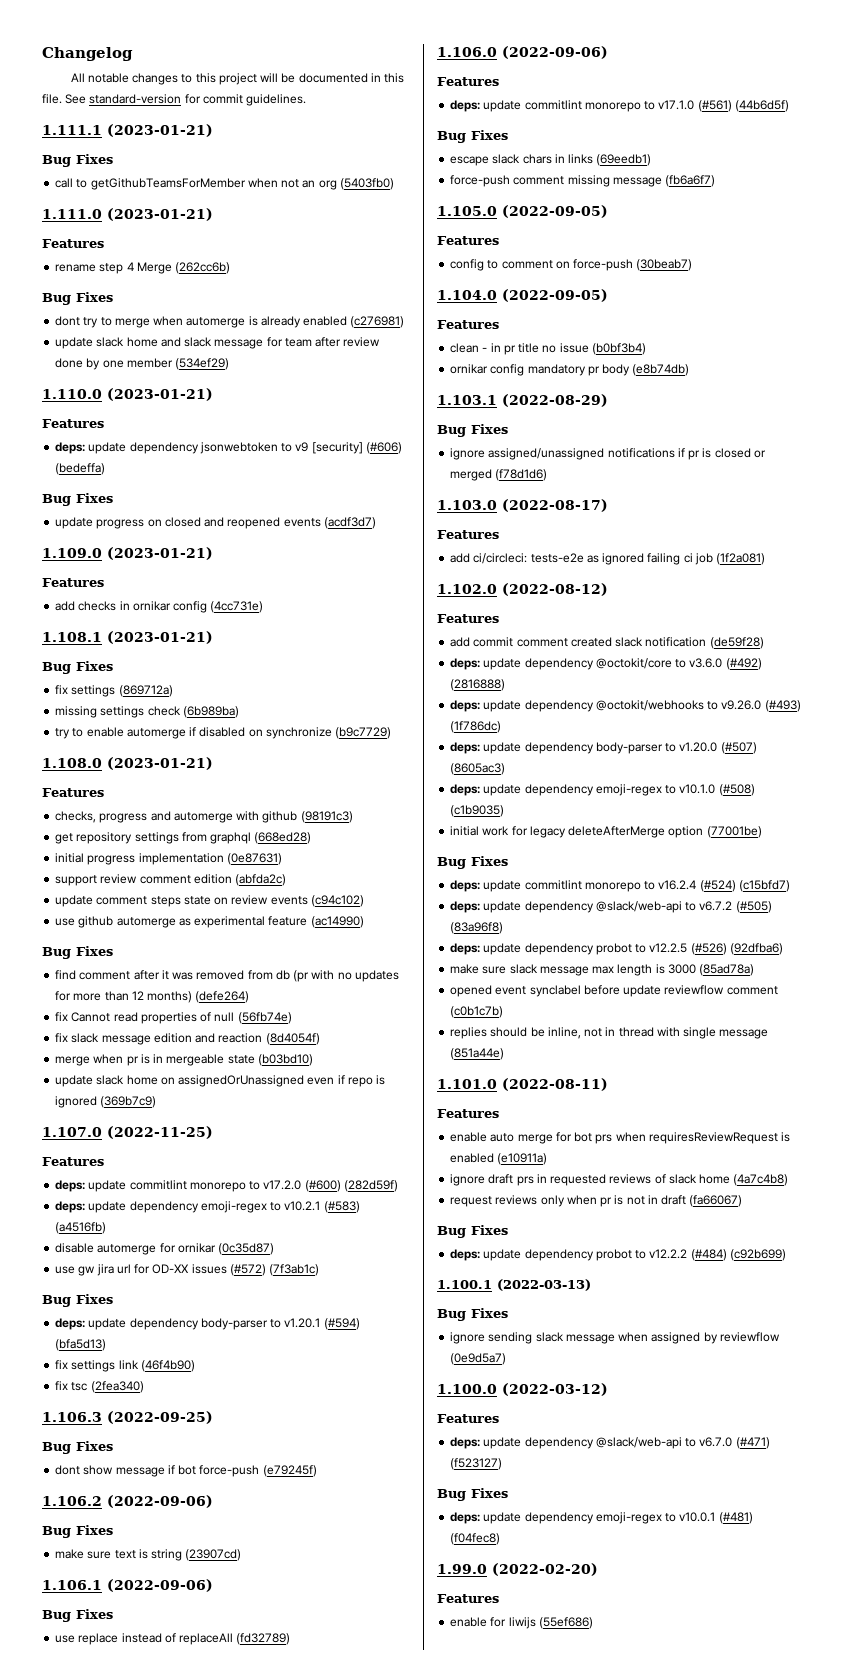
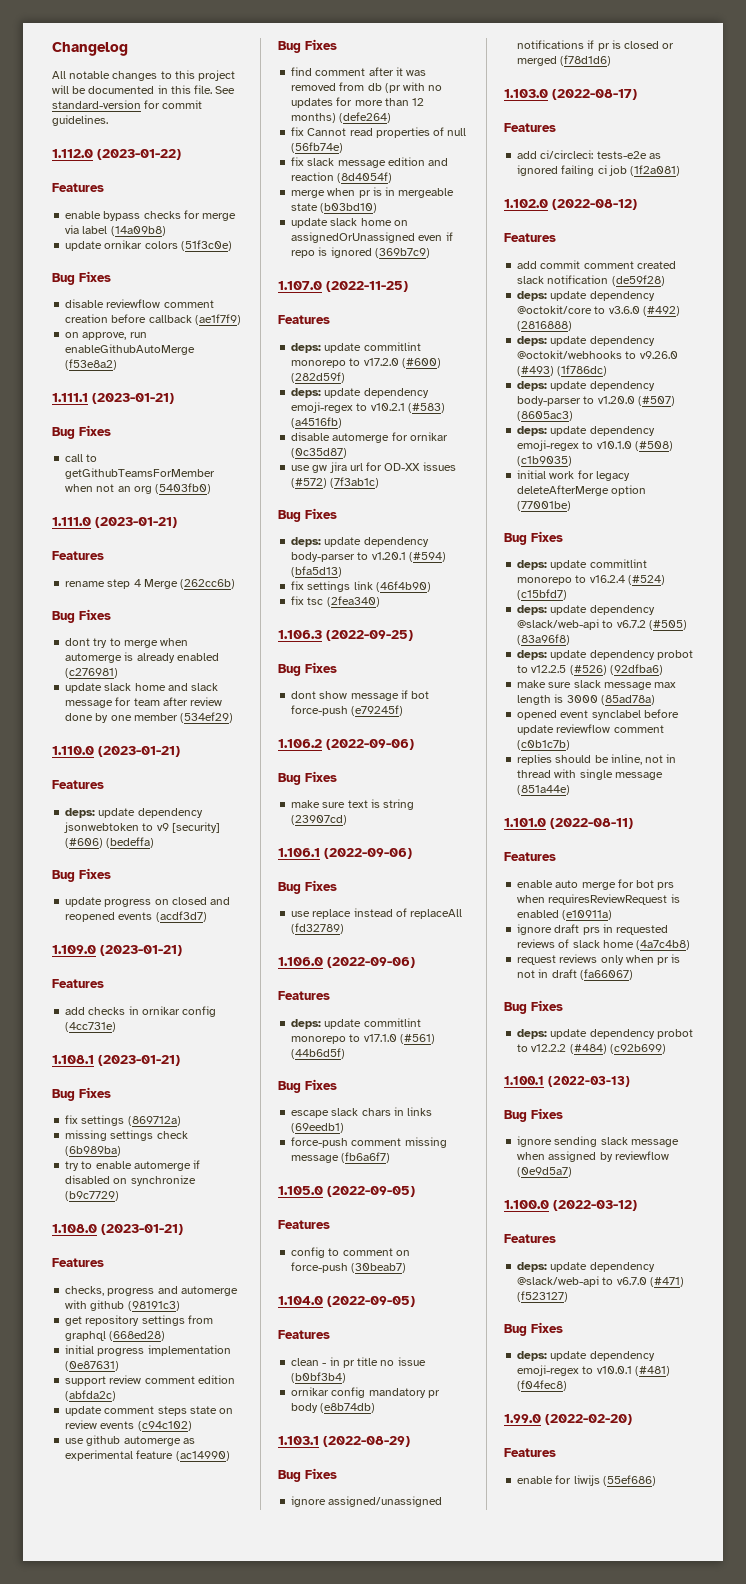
+ 1.112.0 (2023-01-22)
+ Features
+ enable bypass checks for merge via label (14a09b8)
+ update ornikar colors (51f3c0e)
+ Bug Fixes
+ disable reviewflow comment creation before callback (ae1f7f9)
+ on approve, run enableGithubAutoMerge (f53e8a2)

